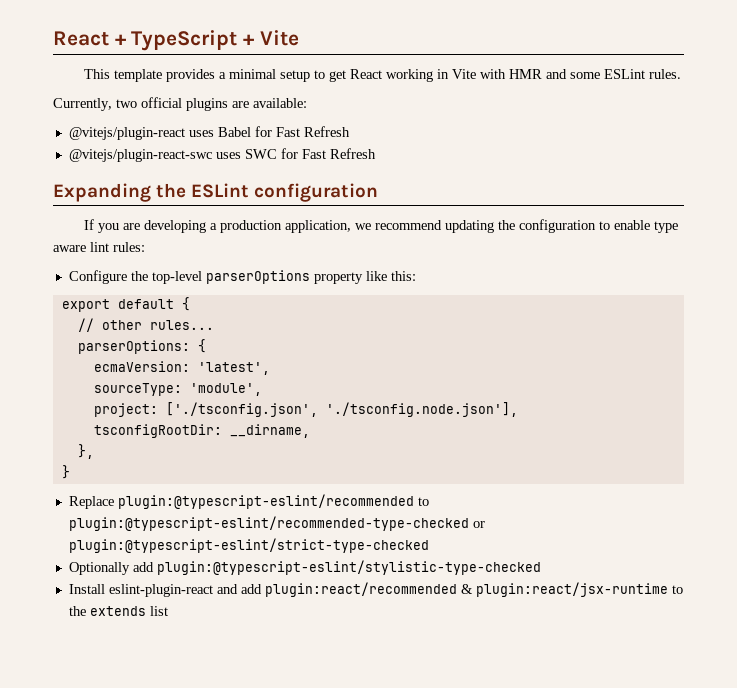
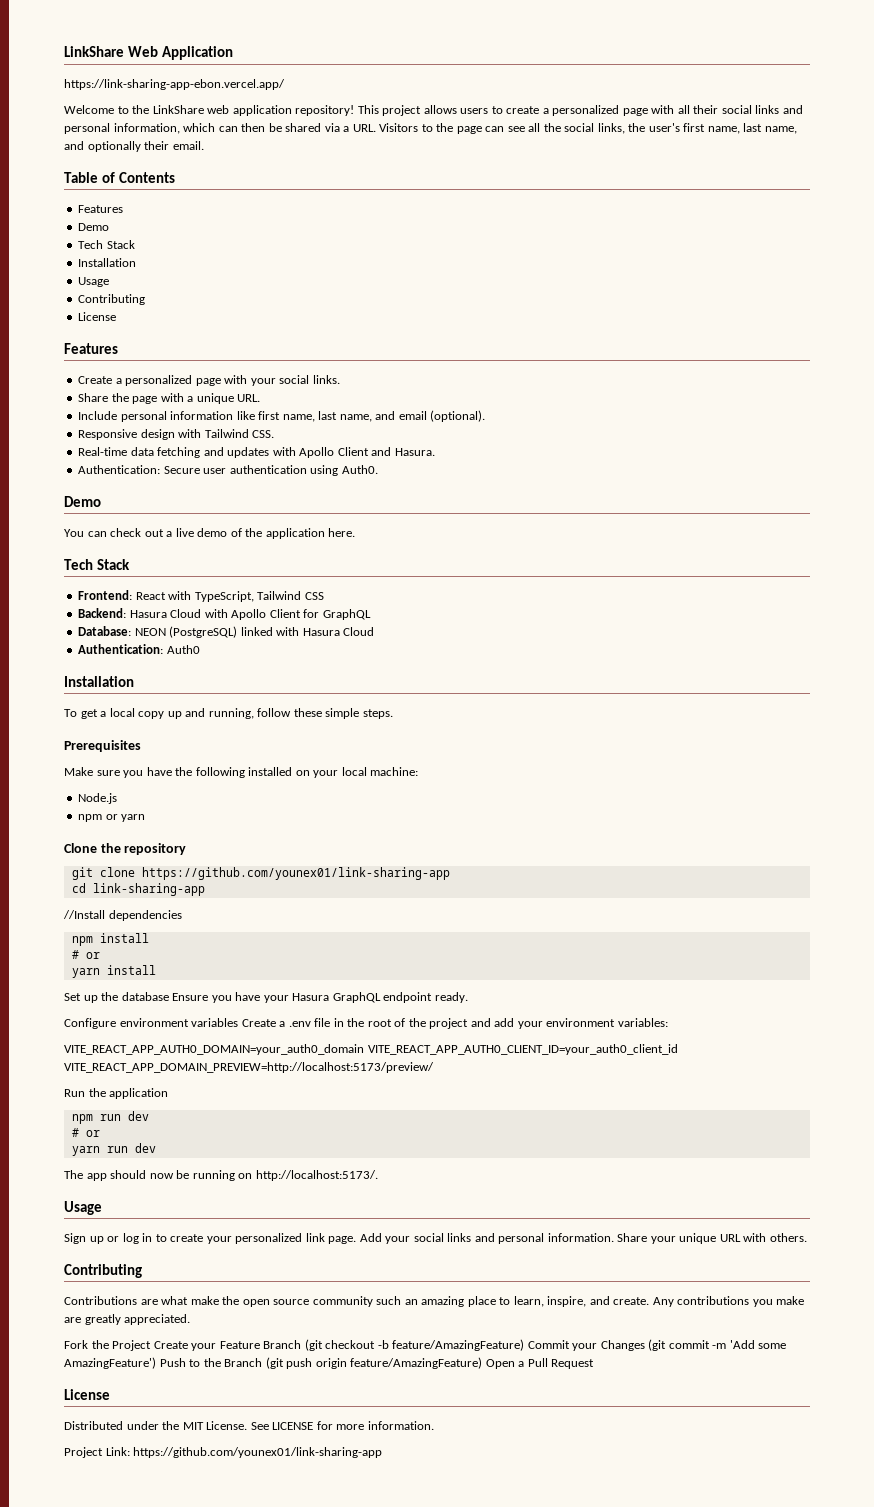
- React + TypeScript + Vite
- This template provides a minimal setup to get React working in Vite with HMR and some ESLint rules.
- Currently, two official plugins are available:
- @vitejs/plugin-react uses Babel for Fast Refresh
- @vitejs/plugin-react-swc uses SWC for Fast Refresh
- Expanding the ESLint configuration
- If you are developing a production application, we recommend updating the configuration to enable type aware lint rules:
- Configure the top-level parserOptions property like this:
- export default {
- // other rules...
- parserOptions: {
- ecmaVersion: 'latest',
- sourceType: 'module',
- project: ['./tsconfig.json', './tsconfig.node.json'],
- tsconfigRootDir: __dirname,
- },
- }
- Replace plugin:@typescript-eslint/recommended to plugin:@typescript-eslint/recommended-type-checked or plugin:@typescript-eslint/strict-type-checked
- Optionally add plugin:@typescript-eslint/stylistic-type-checked
- Install eslint-plugin-react and add plugin:react/recommended & plugin:react/jsx-runtime to the extends list
+ LinkShare Web Application
+ https://link-sharing-app-ebon.vercel.app/
+ Welcome to the LinkShare web application repository! This project allows users to create a personalized page with all their social links and personal information, which can then be shared via a URL. Visitors to the page can see all the social links, the user's first name, last name, and optionally their email.
+ Table of Contents
+ Features
+ Demo
+ Tech Stack
+ Installation
+ Usage
+ Contributing
+ License
+ Features
+ Create a personalized page with your social links.
+ Share the page with a unique URL.
+ Include personal information like first name, last name, and email (optional).
+ Responsive design with Tailwind CSS.
+ Real-time data fetching and updates with Apollo Client and Hasura.
+ Authentication: Secure user authentication using Auth0.
+ Demo
+ You can check out a live demo of the application here.
+ Tech Stack
+ Frontend: React with TypeScript, Tailwind CSS
+ Backend: Hasura Cloud with Apollo Client for GraphQL
+ Database: NEON (PostgreSQL) linked with Hasura Cloud
+ Authentication: Auth0
+ Installation
+ To get a local copy up and running, follow these simple steps.
+ Prerequisites
+ Make sure you have the following installed on your local machine:
+ Node.js
+ npm or yarn
+ Clone the repository
+ git clone https://github.com/younex01/link-sharing-app
+ cd link-sharing-app
+ //Install dependencies
+ npm install
+ # or
+ yarn install
+ Set up the database Ensure you have your Hasura GraphQL endpoint ready.
+ Configure environment variables Create a .env file in the root of the project and add your environment variables:
+ VITE_REACT_APP_AUTH0_DOMAIN=your_auth0_domain VITE_REACT_APP_AUTH0_CLIENT_ID=your_auth0_client_id VITE_REACT_APP_DOMAIN_PREVIEW=http://localhost:5173/preview/
+ Run the application
+ npm run dev
+ # or
+ yarn run dev
+ The app should now be running on http://localhost:5173/.
+ Usage
+ Sign up or log in to create your personalized link page. Add your social links and personal information. Share your unique URL with others.
+ Contributing
+ Contributions are what make the open source community such an amazing place to learn, inspire, and create. Any contributions you make are greatly appreciated.
+ Fork the Project Create your Feature Branch (git checkout -b feature/AmazingFeature) Commit your Changes (git commit -m 'Add some AmazingFeature') Push to the Branch (git push origin feature/AmazingFeature) Open a Pull Request
+ License
+ Distributed under the MIT License. See LICENSE for more information.
+ Project Link: https://github.com/younex01/link-sharing-app

